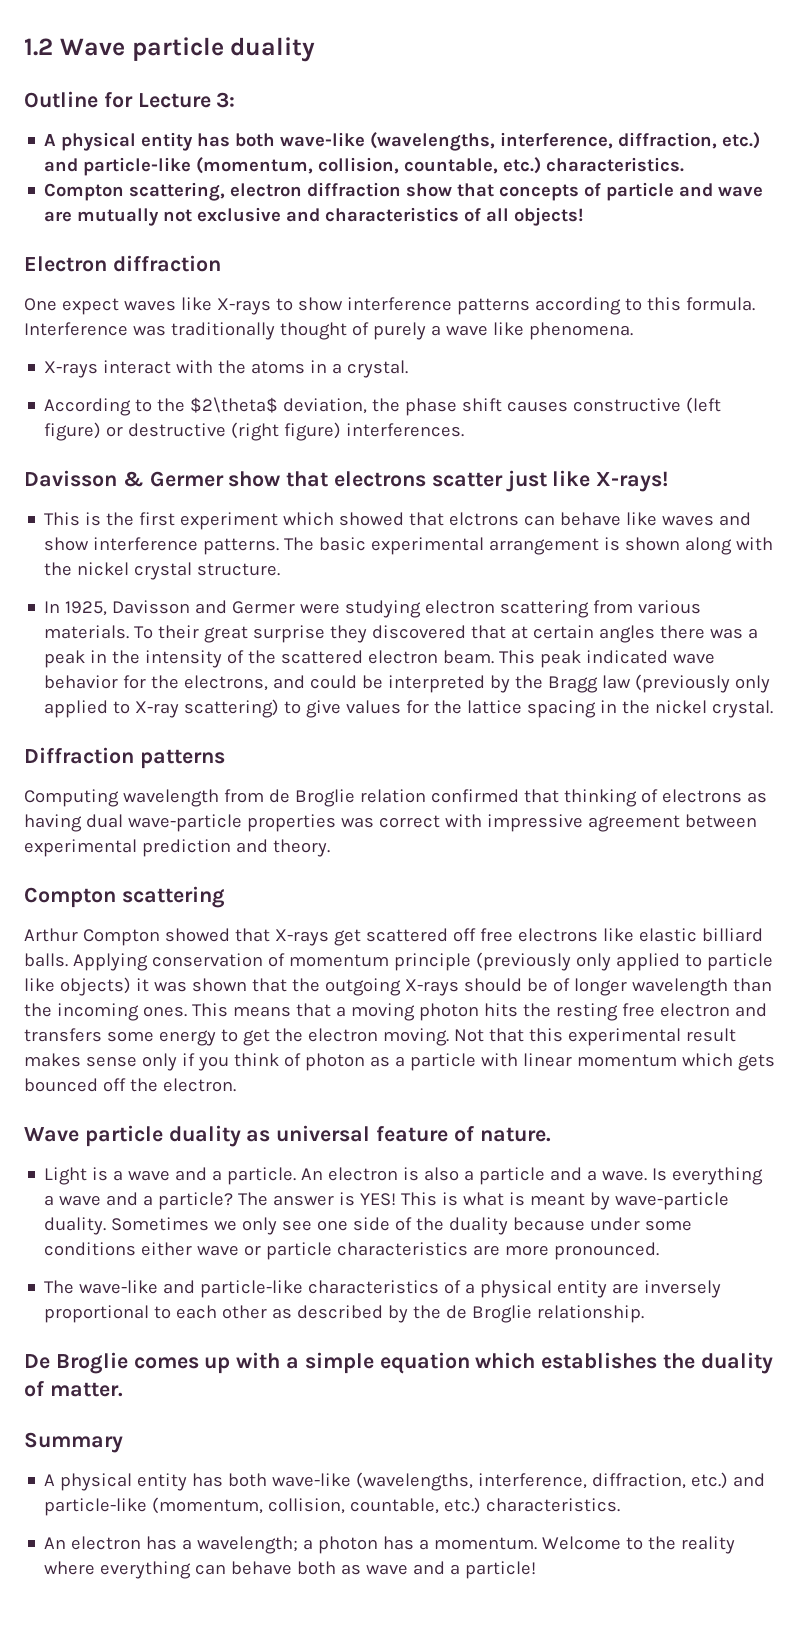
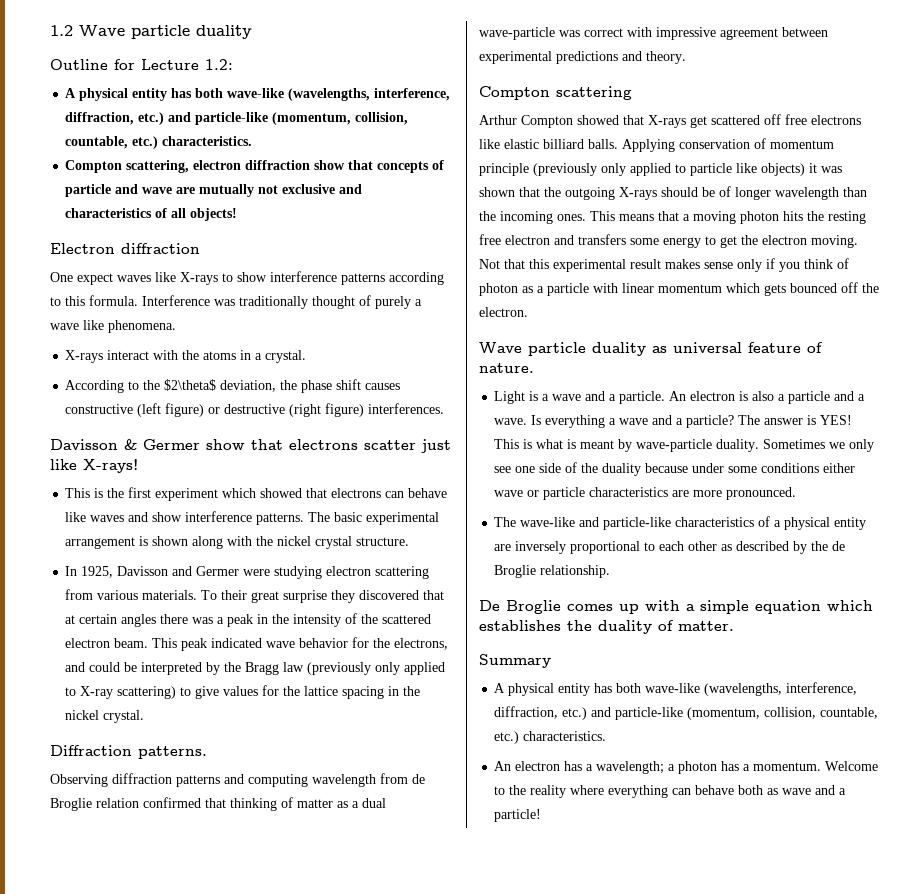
- Outline for Lecture 3:
+ Outline for Lecture 1.2:
- This is the first experiment which showed that elctrons can behave like waves and show interference patterns.
+ This is the first experiment which showed that electrons can behave like waves and show interference patterns.
- Diffraction patterns
- Computing wavelength from de Broglie relation confirmed that thinking of electrons as having dual wave-particle properties was correct with impressive agreement between experimental prediction and theory.
+ Diffraction patterns.
+ Observing diffraction patterns and computing wavelength from de Broglie relation confirmed that thinking of matter as a dual wave-particle was correct with impressive agreement between experimental predictions and theory.

